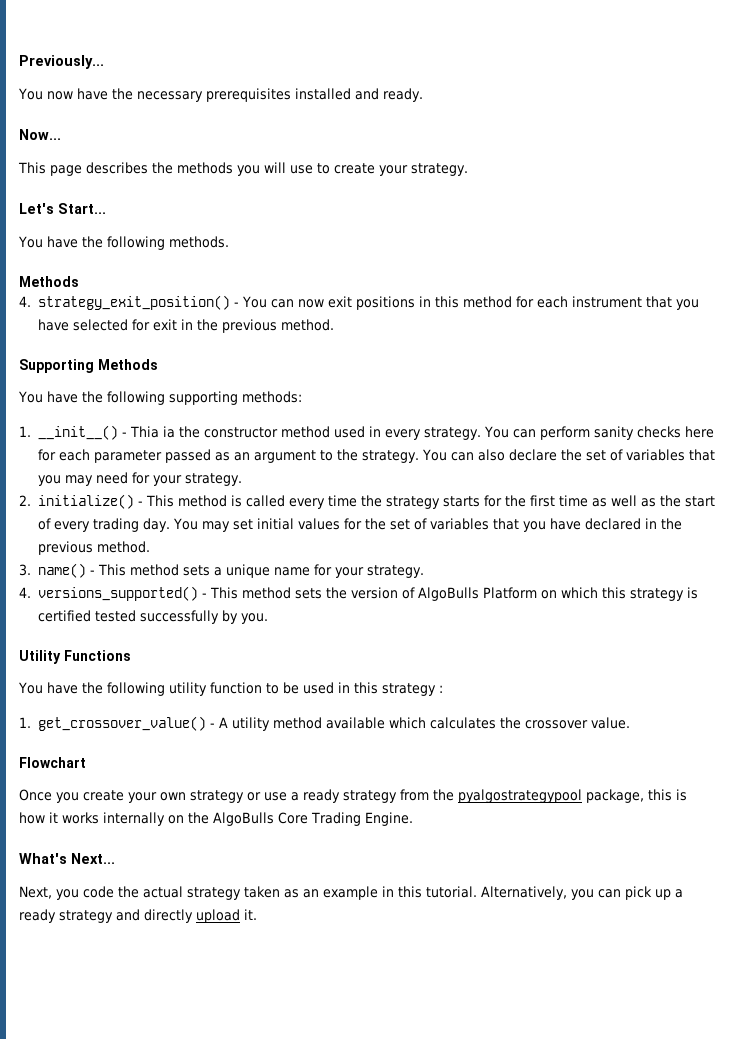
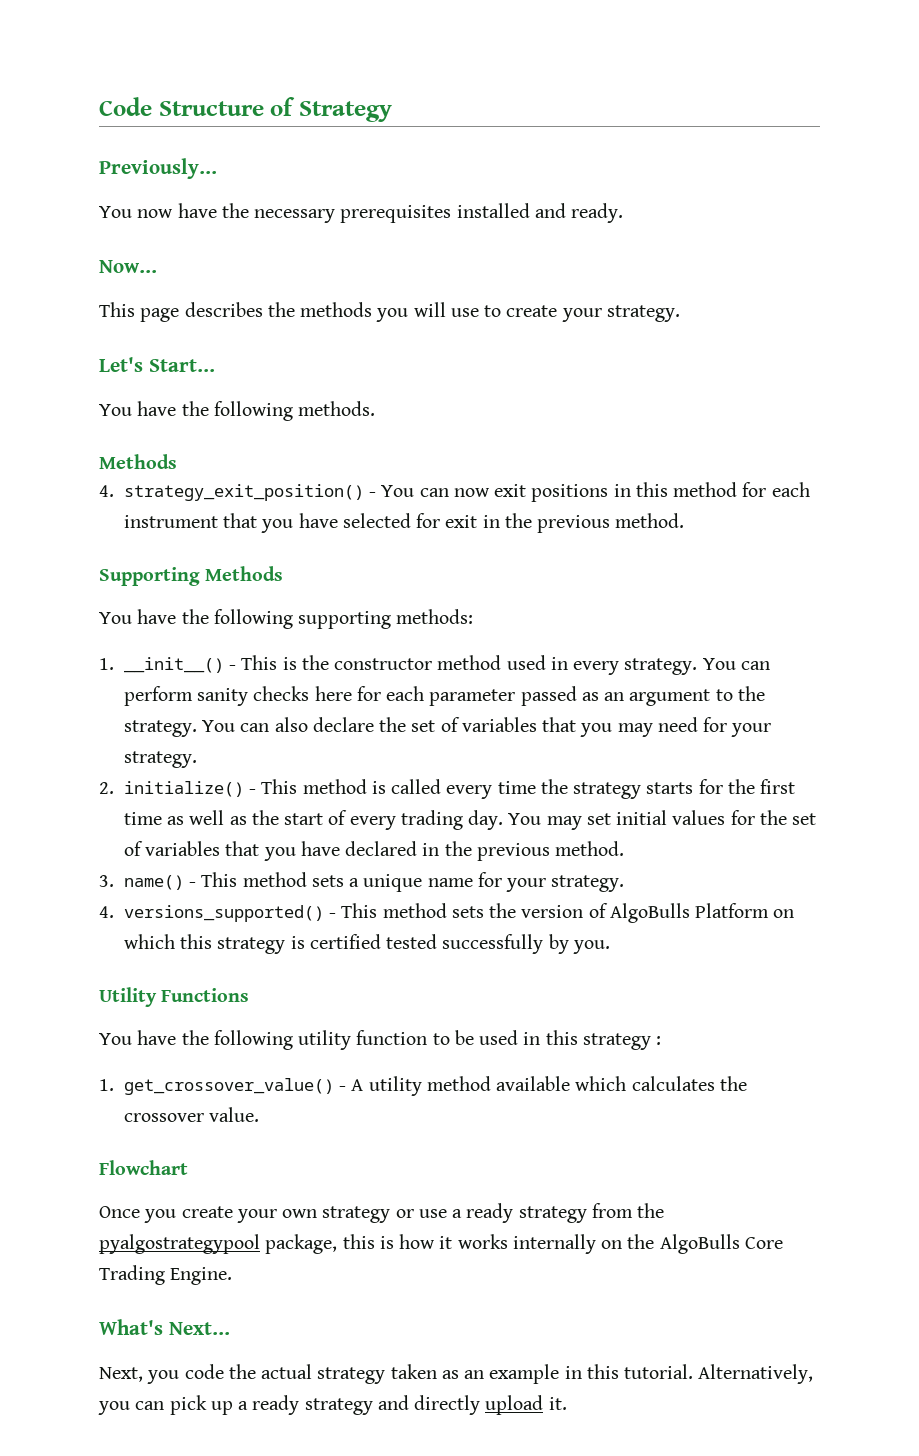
+ Code Structure of Strategy
- 1. __init__() - Thia ia the constructor method used in every strategy.
+ 1. __init__() - This is the constructor method used in every strategy.

